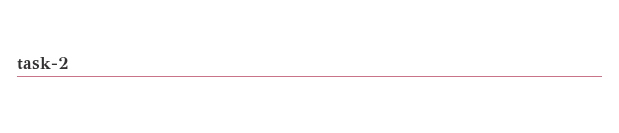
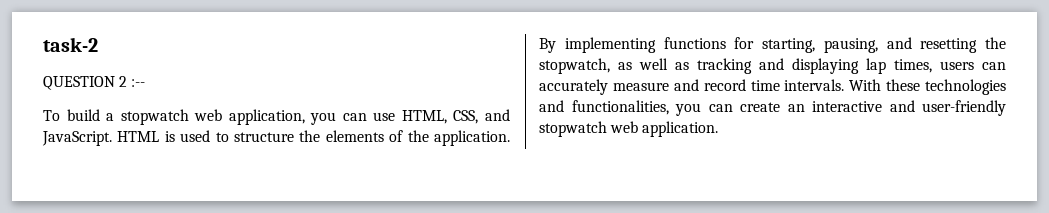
+ QUESTION 2 :--
+ To build a stopwatch web application, you can use HTML, CSS, and JavaScript. HTML is used to structure the elements of the application. By implementing functions for starting, pausing, and resetting the stopwatch, as well as tracking and displaying lap times, users can accurately measure and record time intervals. With these technologies and functionalities, you can create an interactive and user-friendly stopwatch web application.

